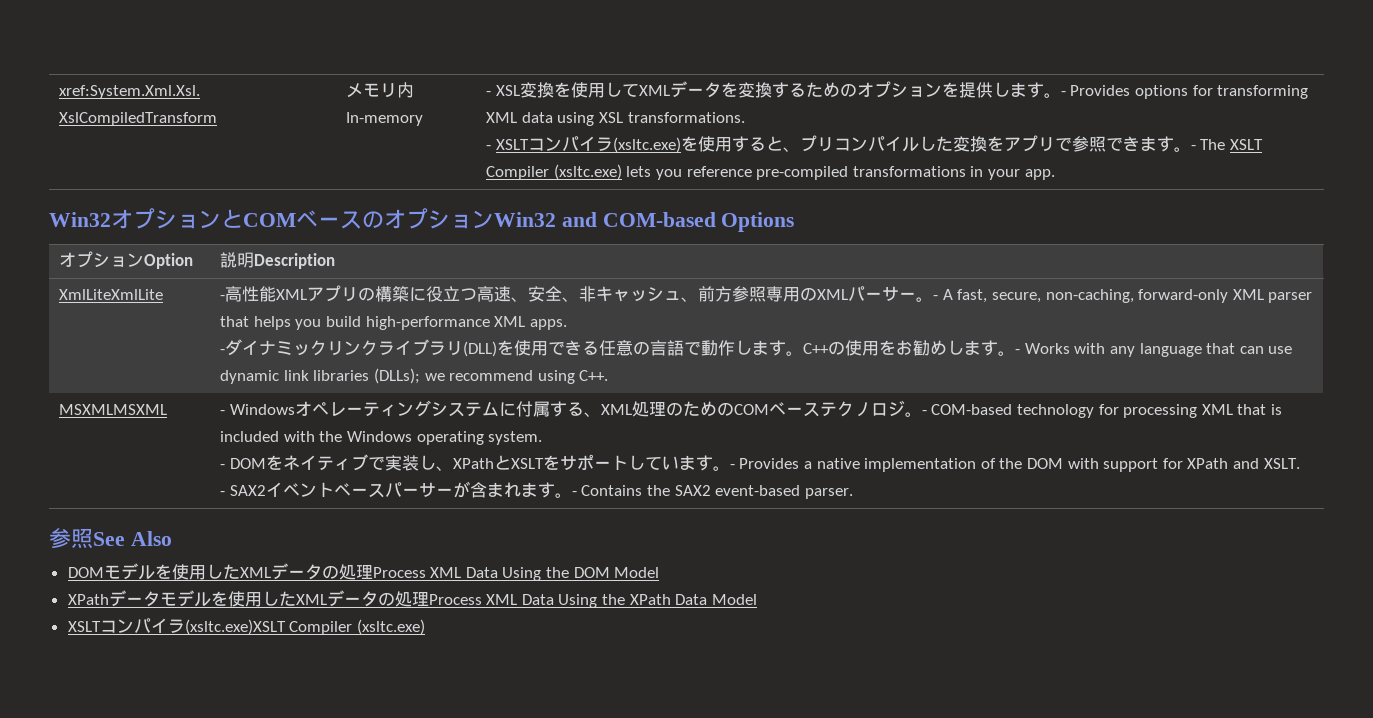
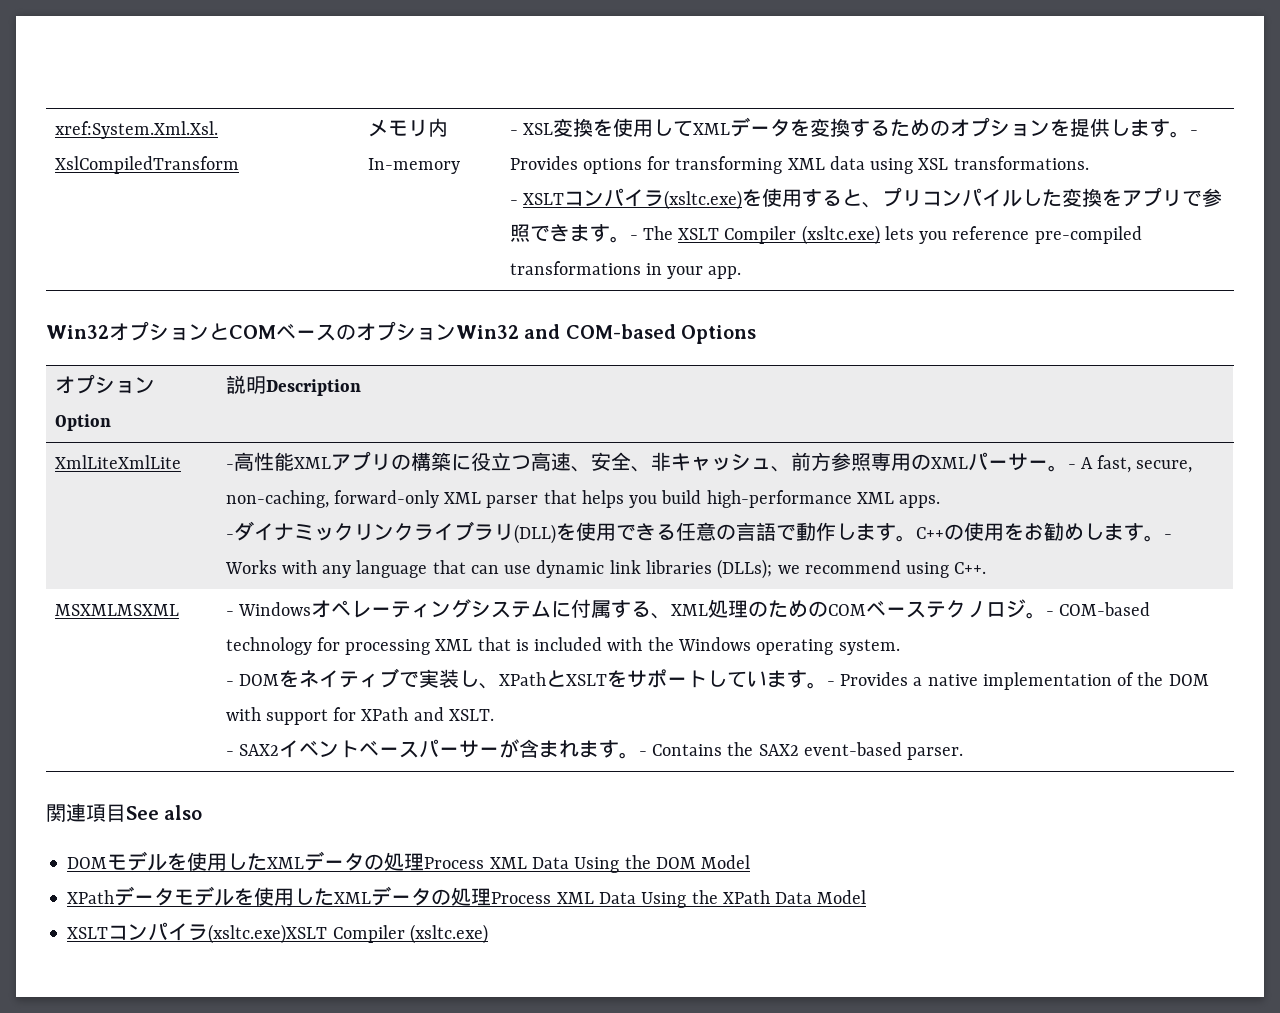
- 参照See Also
+ 関連項目See also

